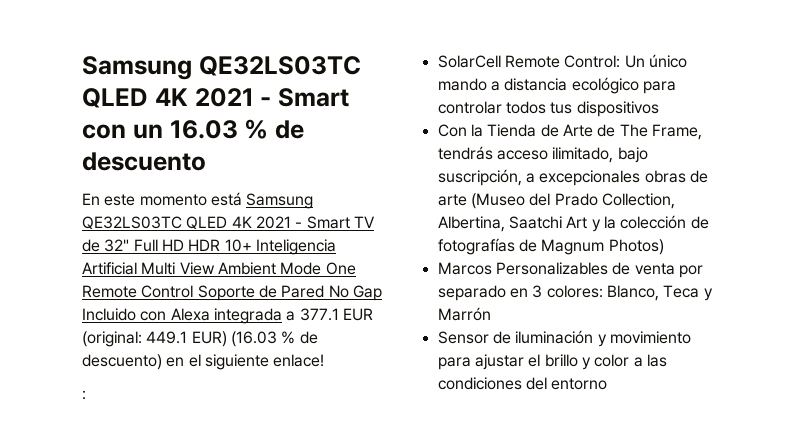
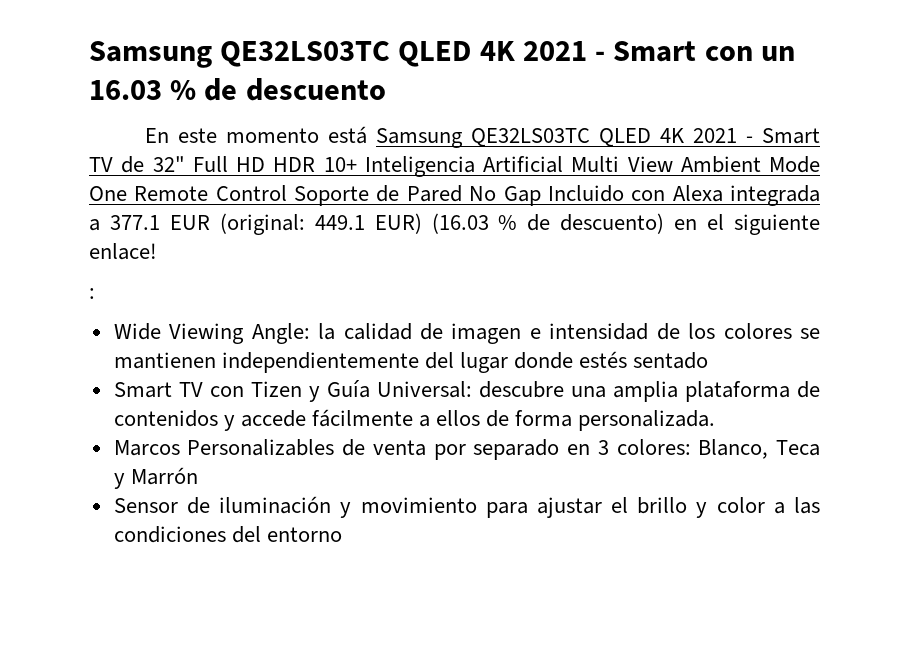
- SolarCell Remote Control: Un único mando a distancia ecológico para controlar todos tus dispositivos
- Con la Tienda de Arte de The Frame, tendrás acceso ilimitado, bajo suscripción, a excepcionales obras de arte (Museo del Prado Collection, Albertina, Saatchi Art y la colección de fotografías de Magnum Photos)
+ Wide Viewing Angle: la calidad de imagen e intensidad de los colores se mantienen independientemente del lugar donde estés sentado
+ Smart TV con Tizen y Guía Universal: descubre una amplia plataforma de contenidos y accede fácilmente a ellos de forma personalizada.

